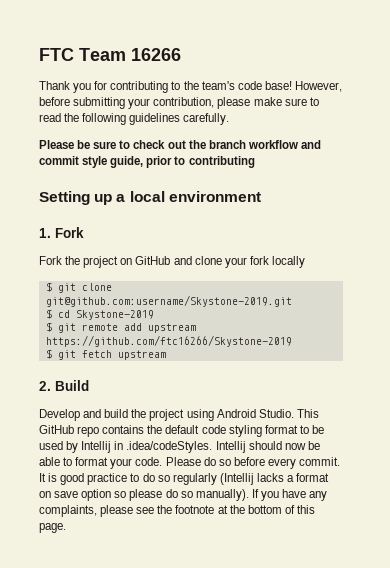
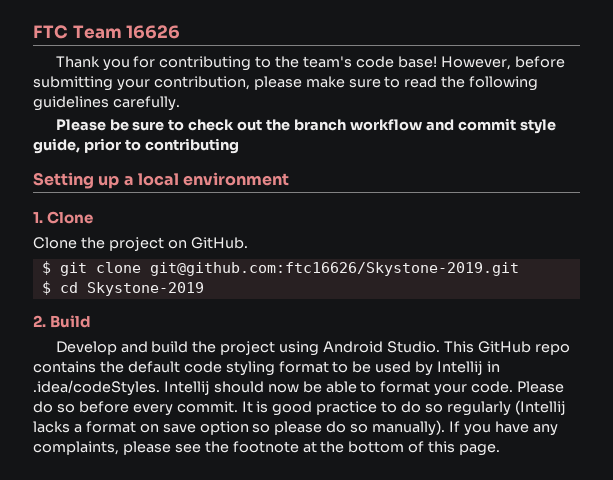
- FTC Team 16266
+ FTC Team 16626
- 1. Fork
- Fork the project on GitHub and clone your fork locally
+ 1. Clone
+ Clone the project on GitHub.
- $ git clone git@github.com:username/Skystone-2019.git
+ $ git clone git@github.com:ftc16626/Skystone-2019.git
- $ git remote add upstream https://github.com/ftc16266/Skystone-2019
- $ git fetch upstream

